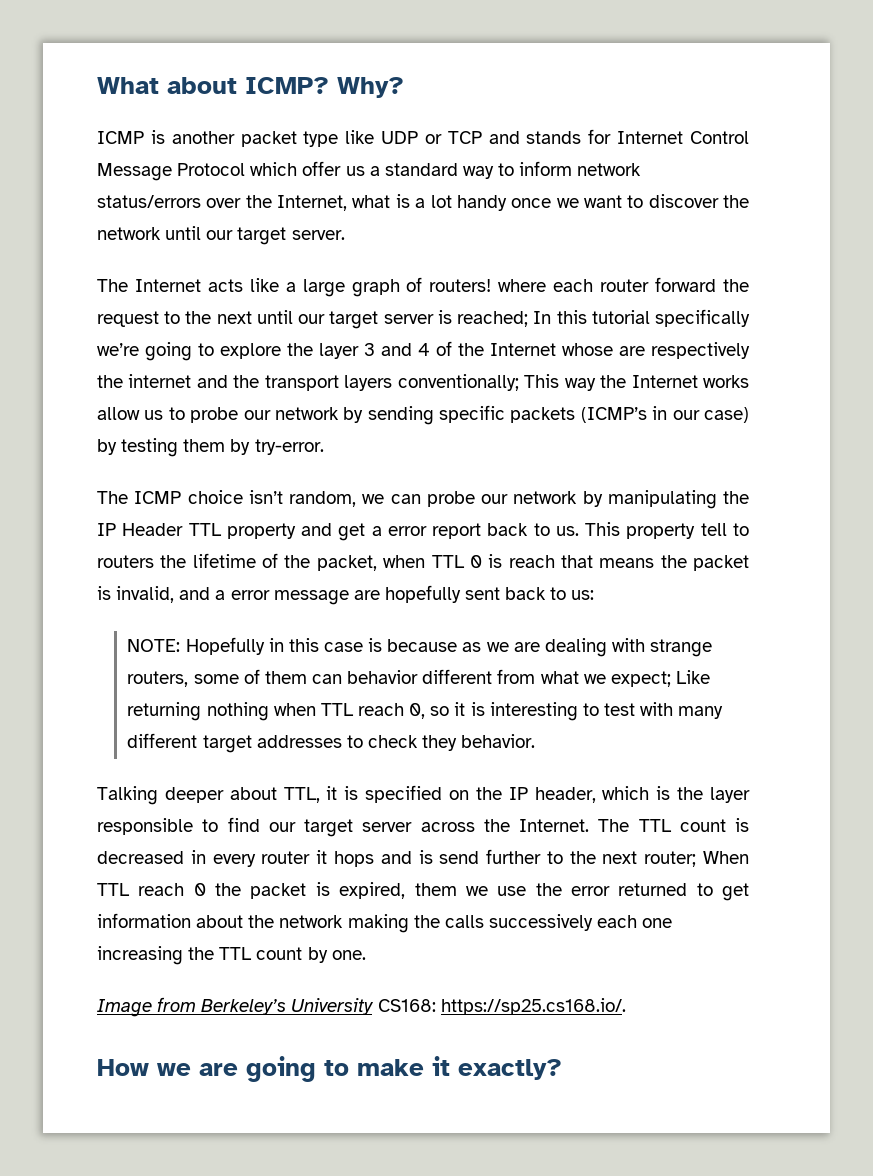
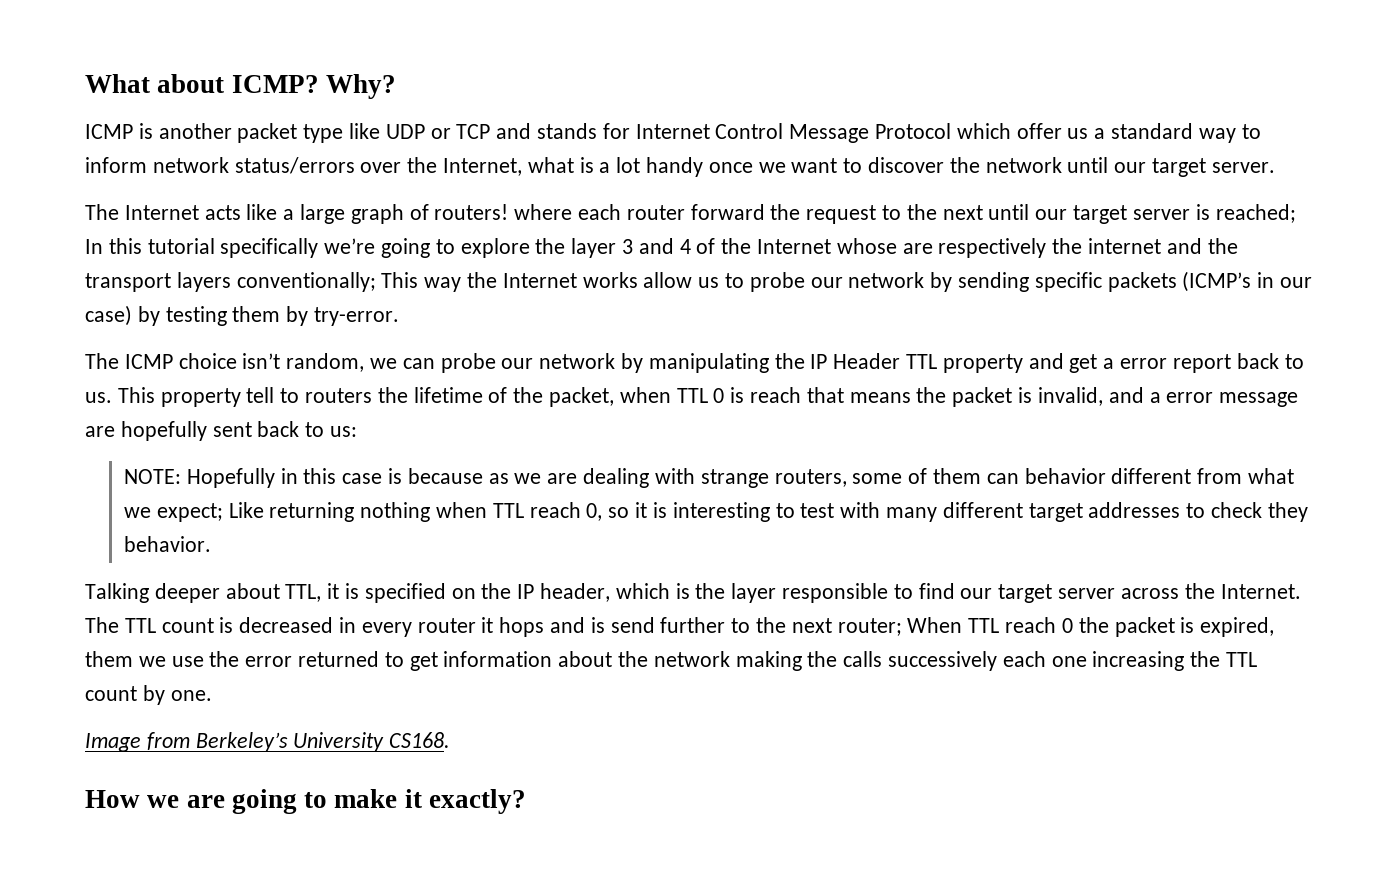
- Image from Berkeley’s University CS168: https://sp25.cs168.io/.
+ Image from Berkeley’s University CS168.

